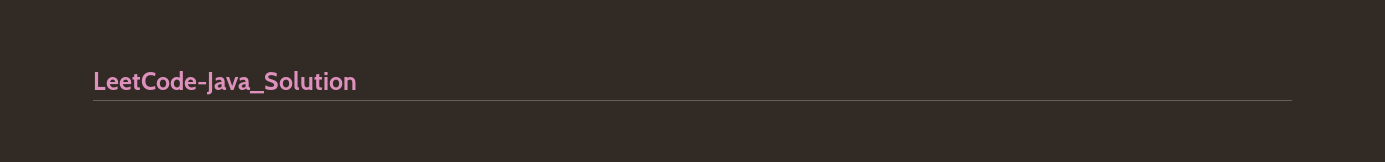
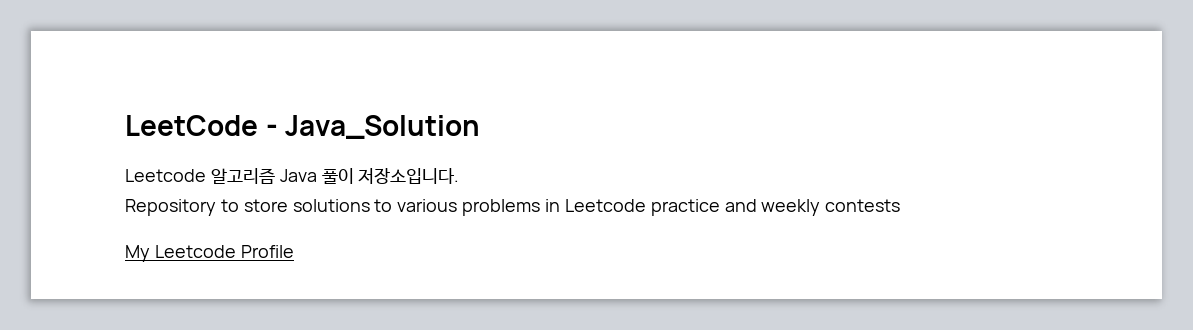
- LeetCode-Java_Solution
+ LeetCode - Java_Solution
+ Leetcode 알고리즘 Java 풀이 저장소입니다.
+ Repository to store solutions to various problems in Leetcode practice and weekly contests
+ My Leetcode Profile

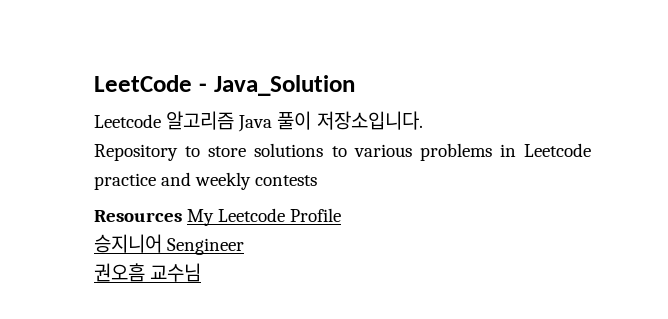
- My Leetcode Profile
+ Resources My Leetcode Profile
+ 승지니어 Sengineer
+ 권오흠 교수님

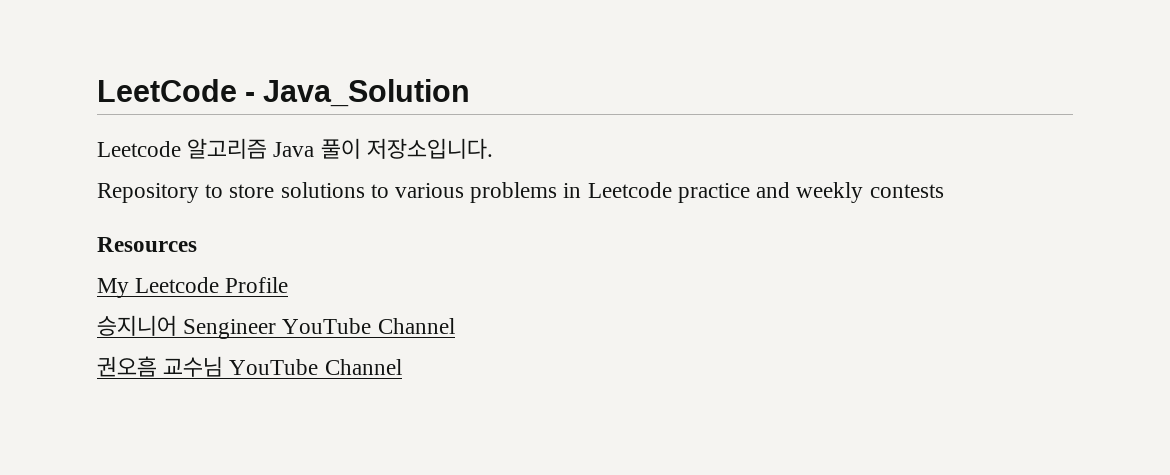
- Resources My Leetcode Profile
+ Resources
+ My Leetcode Profile
- 승지니어 Sengineer
+ 승지니어 Sengineer YouTube Channel
- 권오흠 교수님
+ 권오흠 교수님 YouTube Channel

